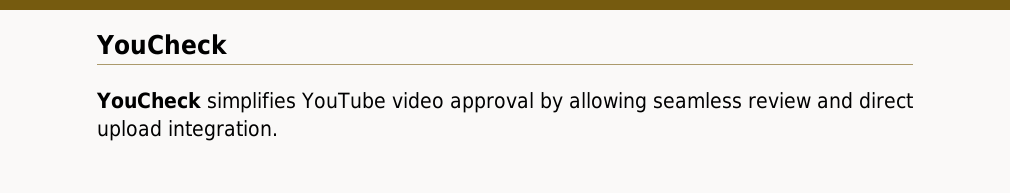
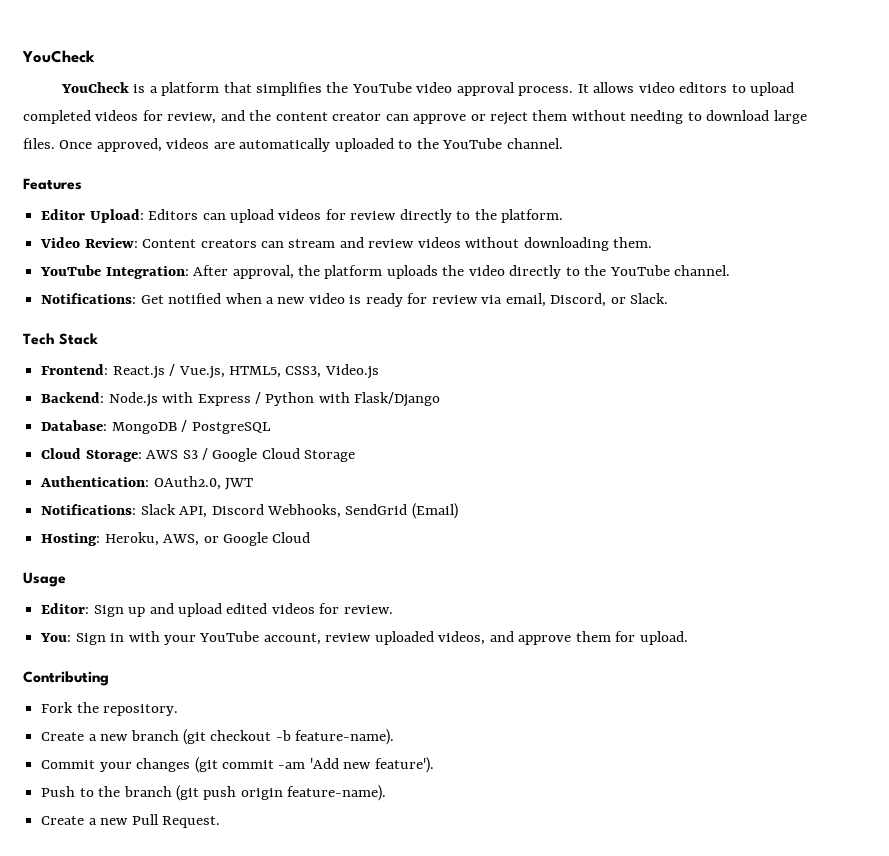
- YouCheck simplifies YouTube video approval by allowing seamless review and direct upload integration.
+ YouCheck is a platform that simplifies the YouTube video approval process. It allows video editors to upload completed videos for review, and the content creator can approve or reject them without needing to download large files. Once approved, videos are automatically uploaded to the YouTube channel.
+ Features
+ Editor Upload: Editors can upload videos for review directly to the platform.
+ Video Review: Content creators can stream and review videos without downloading them.
+ YouTube Integration: After approval, the platform uploads the video directly to the YouTube channel.
+ Notifications: Get notified when a new video is ready for review via email, Discord, or Slack.
+ Tech Stack
+ Frontend: React.js / Vue.js, HTML5, CSS3, Video.js
+ Backend: Node.js with Express / Python with Flask/Django
+ Database: MongoDB / PostgreSQL
+ Cloud Storage: AWS S3 / Google Cloud Storage
+ Authentication: OAuth2.0, JWT
+ Notifications: Slack API, Discord Webhooks, SendGrid (Email)
+ Hosting: Heroku, AWS, or Google Cloud
+ Usage
+ Editor: Sign up and upload edited videos for review.
+ You: Sign in with your YouTube account, review uploaded videos, and approve them for upload.
+ Contributing
+ Fork the repository.
+ Create a new branch (git checkout -b feature-name).
+ Commit your changes (git commit -am 'Add new feature').
+ Push to the branch (git push origin feature-name).
+ Create a new Pull Request.

